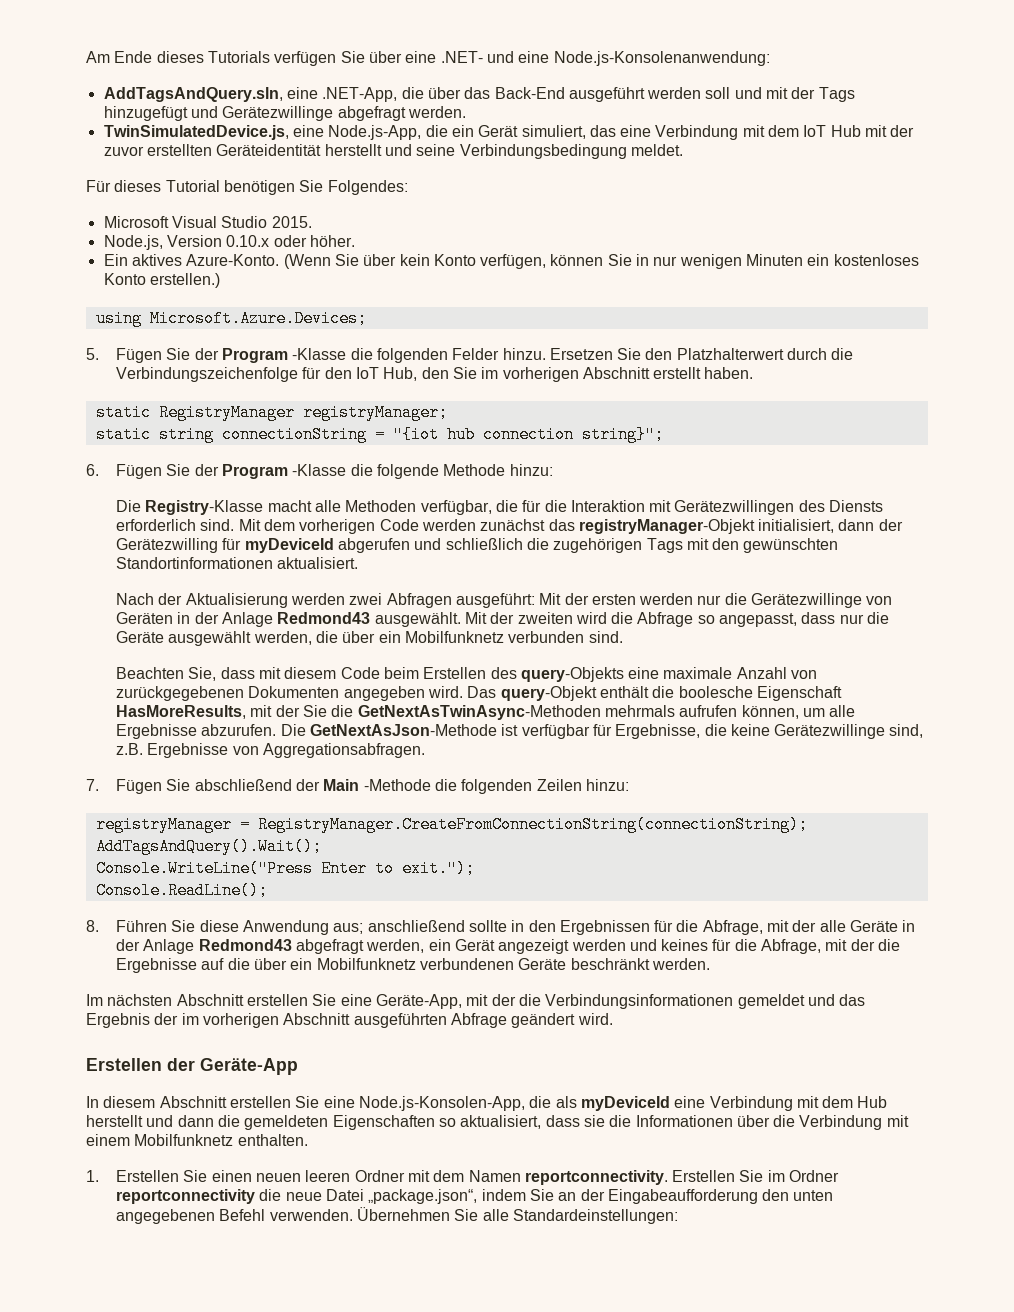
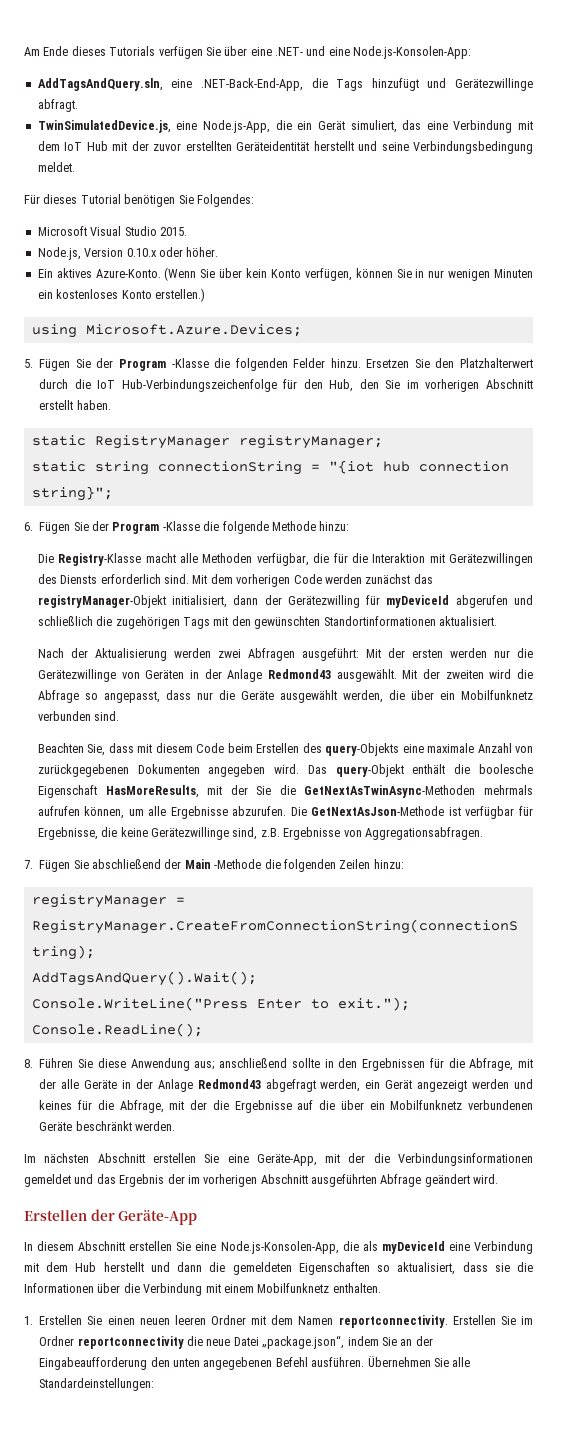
- Am Ende dieses Tutorials verfügen Sie über eine .NET- und eine Node.js-Konsolenanwendung:
+ Am Ende dieses Tutorials verfügen Sie über eine .NET- und eine Node.js-Konsolen-App:
- AddTagsAndQuery.sln, eine .NET-App, die über das Back-End ausgeführt werden soll und mit der Tags hinzugefügt und Gerätezwillinge abgefragt werden.
+ AddTagsAndQuery.sln, eine .NET-Back-End-App, die Tags hinzufügt und Gerätezwillinge abfragt.
- Ersetzen Sie den Platzhalterwert durch die Verbindungszeichenfolge für den IoT Hub, den Sie im vorherigen Abschnitt erstellt haben.
+ Ersetzen Sie den Platzhalterwert durch die IoT Hub-Verbindungszeichenfolge für den Hub, den Sie im vorherigen Abschnitt erstellt haben.
- Erstellen Sie im Ordner reportconnectivity die neue Datei „package.json“, indem Sie an der Eingabeaufforderung den unten angegebenen Befehl verwenden.
+ Erstellen Sie im Ordner reportconnectivity die neue Datei „package.json“, indem Sie an der Eingabeaufforderung den unten angegebenen Befehl ausführen.

